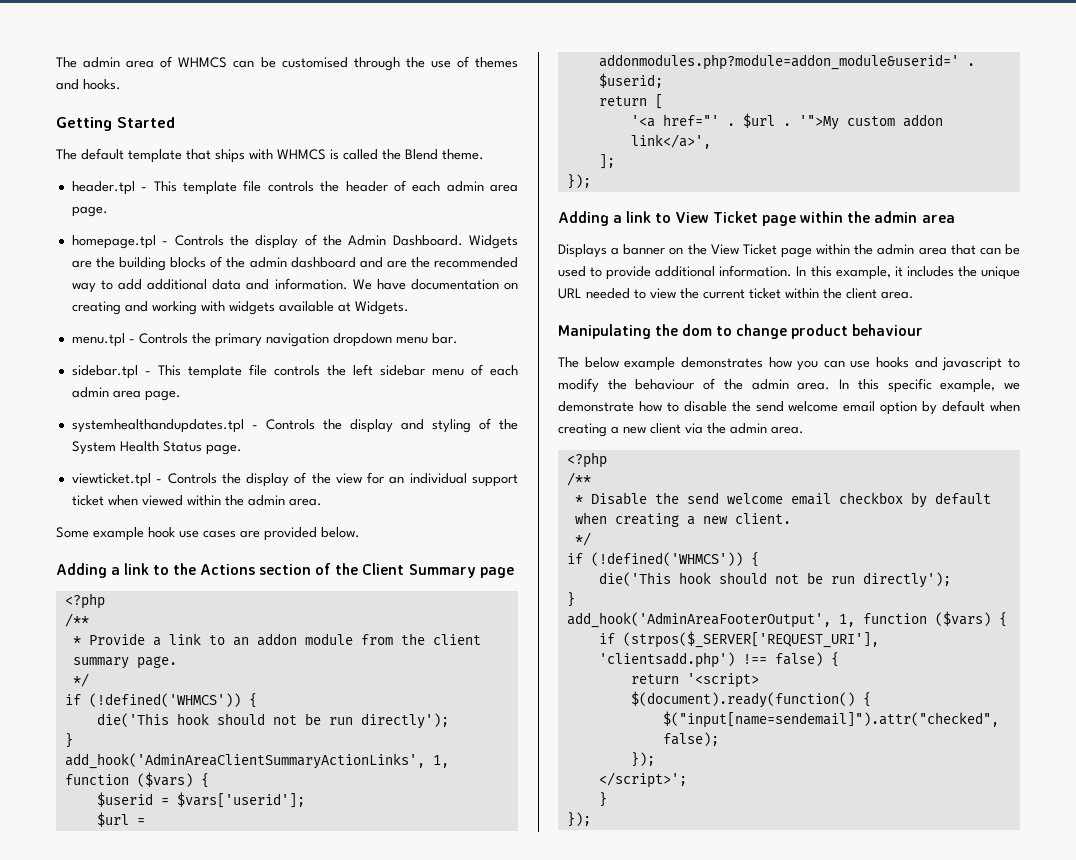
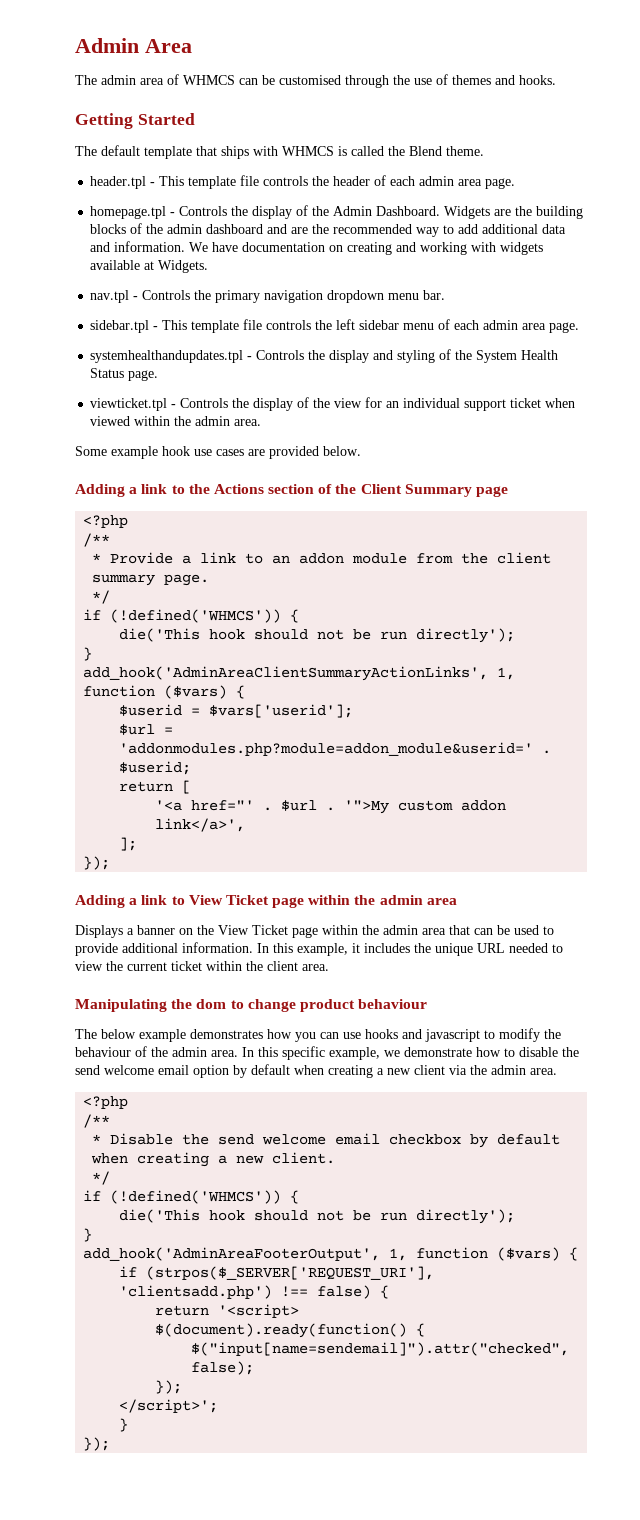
+ Admin Area
- menu.tpl - Controls the primary navigation dropdown menu bar.
+ nav.tpl - Controls the primary navigation dropdown menu bar.
- $url = addonmodules.php?module=addon_module&userid=' .
+ $url = 'addonmodules.php?module=addon_module&userid=' .

